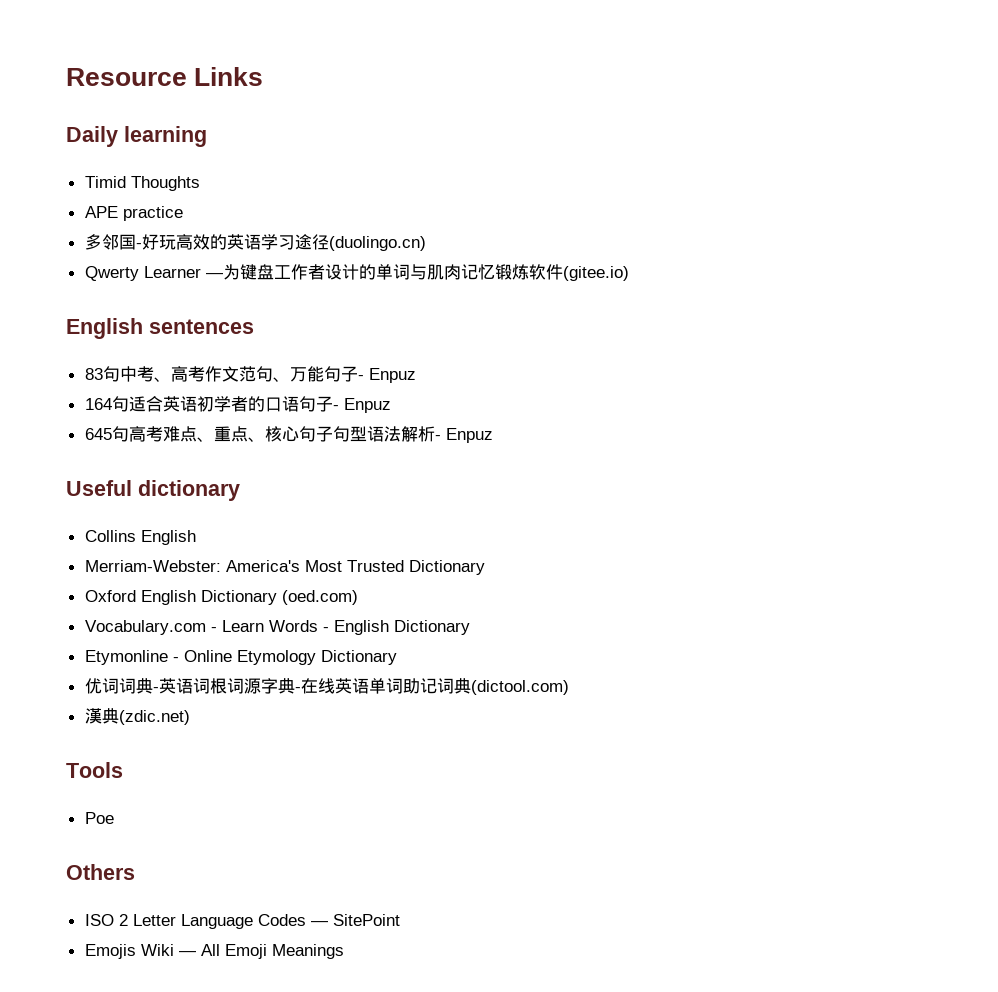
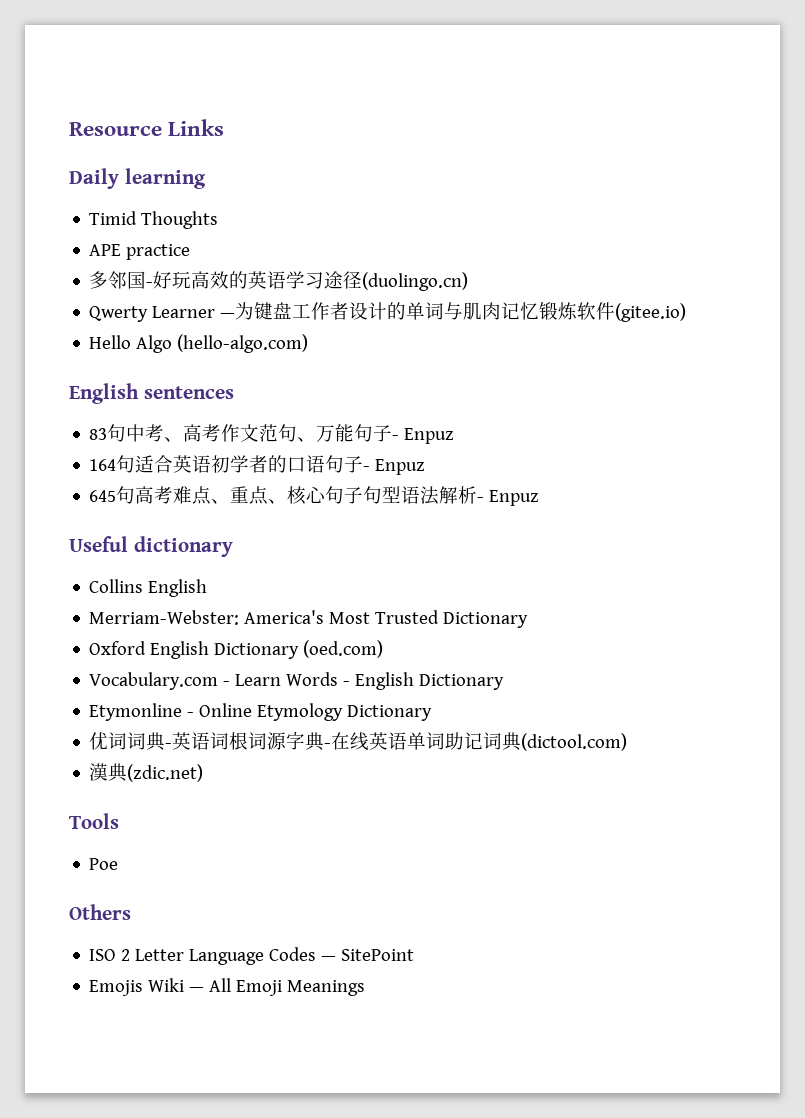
+ Hello Algo (hello-algo.com)

